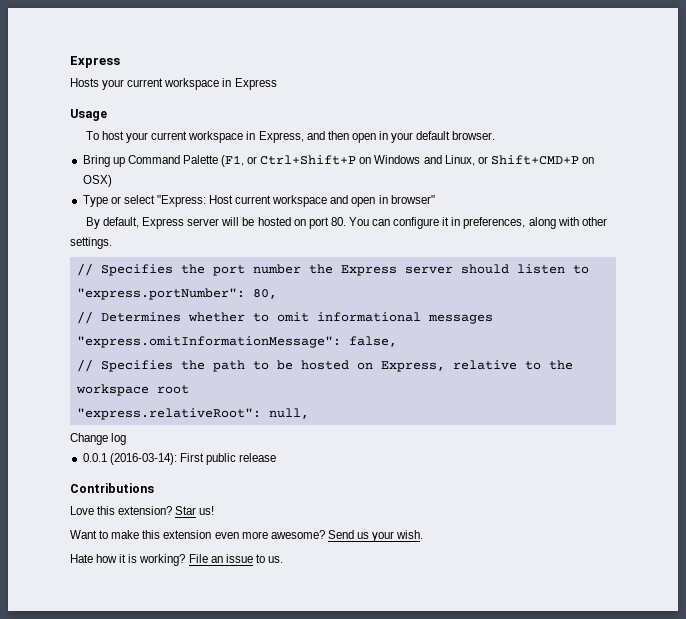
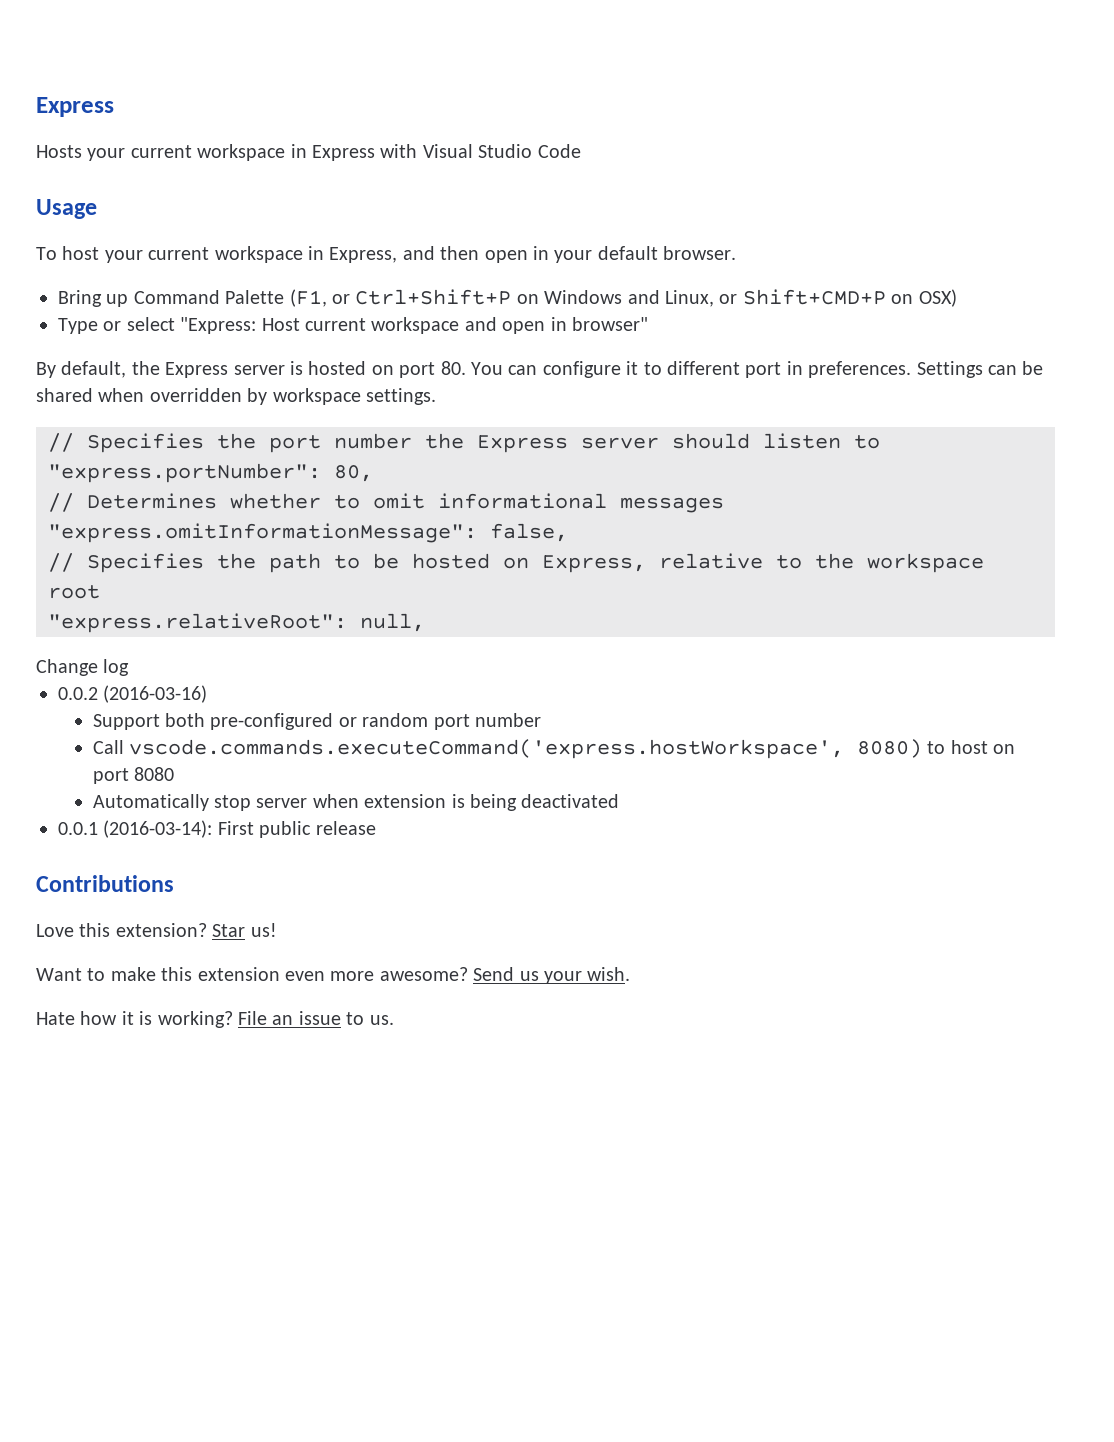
- Hosts your current workspace in Express
+ Hosts your current workspace in Express with Visual Studio Code
- By default, Express server will be hosted on port 80. You can configure it in preferences, along with other settings.
+ By default, the Express server is hosted on port 80. You can configure it to different port in preferences. Settings can be shared when overridden by workspace settings.
+ 0.0.2 (2016-03-16)
+ Support both pre-configured or random port number
+ Call vscode.commands.executeCommand('express.hostWorkspace', 8080) to host on port 8080
+ Automatically stop server when extension is being deactivated

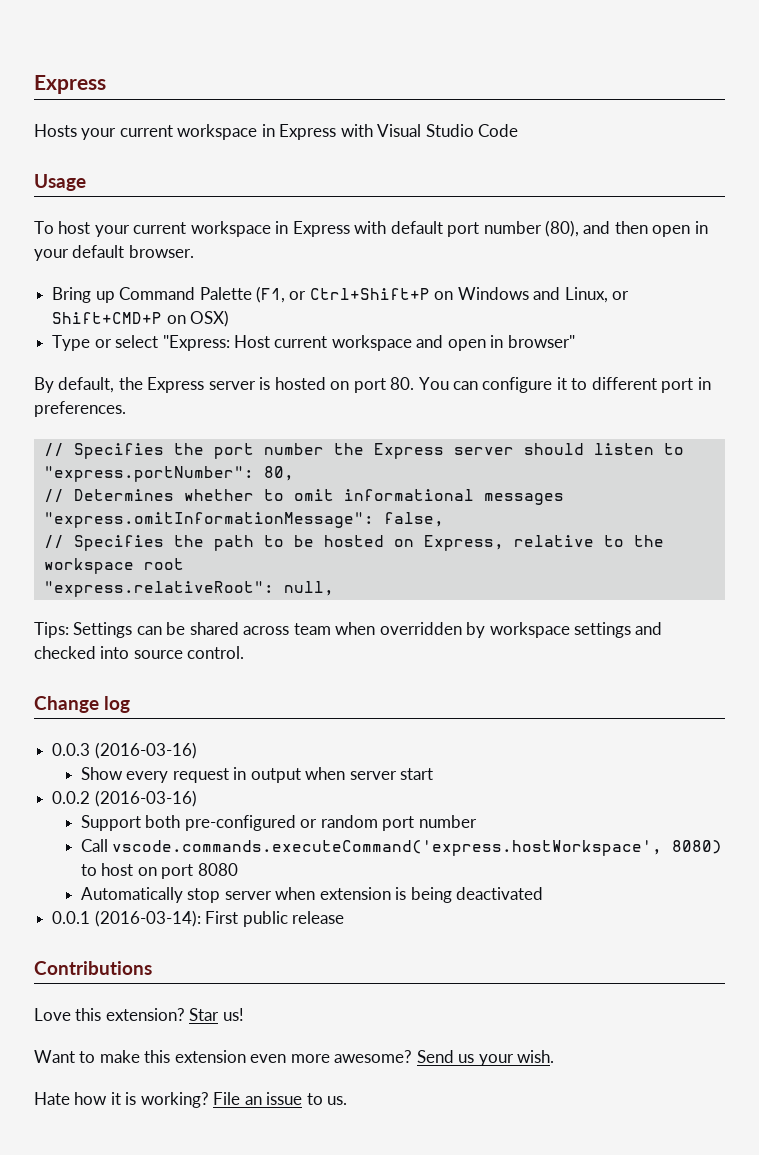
- To host your current workspace in Express, and then open in your default browser.
+ To host your current workspace in Express with default port number (80), and then open in your default browser.
- Settings can be shared when overridden by workspace settings.
+ Tips: Settings can be shared across team when overridden by workspace settings and checked into source control.
  Change log
+ 0.0.3 (2016-03-16)
+ Show every request in output when server start

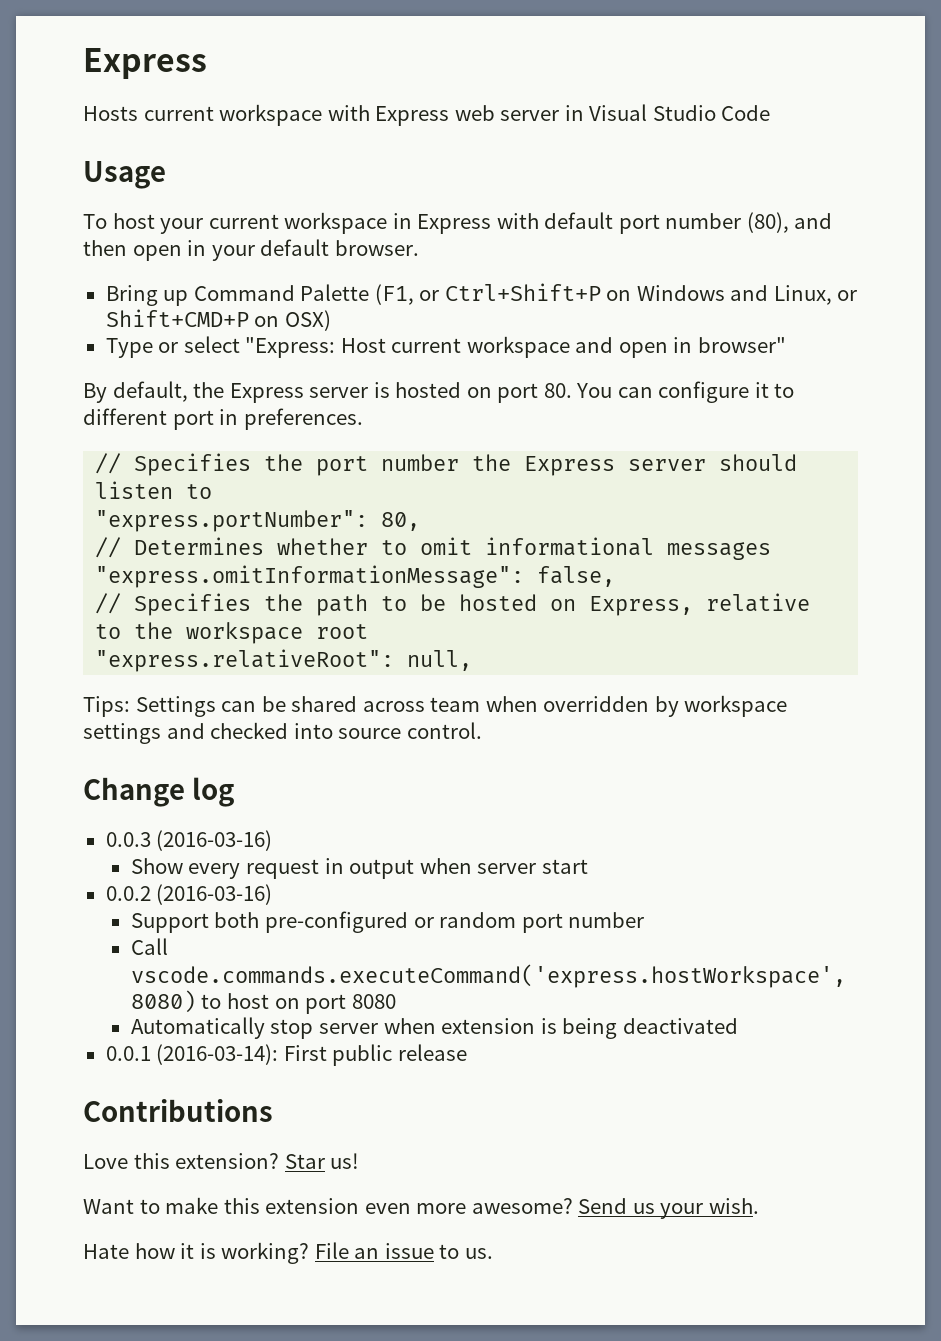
- Hosts your current workspace in Express with Visual Studio Code
+ Hosts current workspace with Express web server in Visual Studio Code

